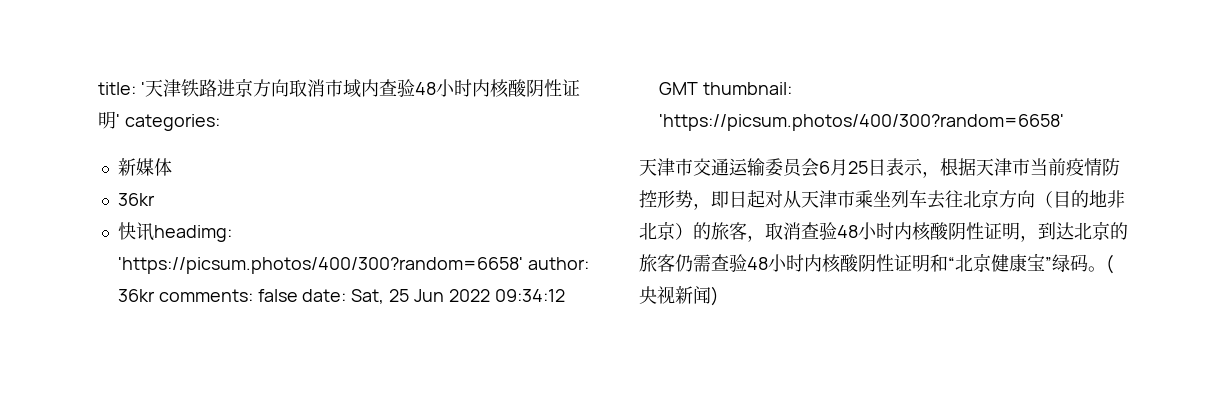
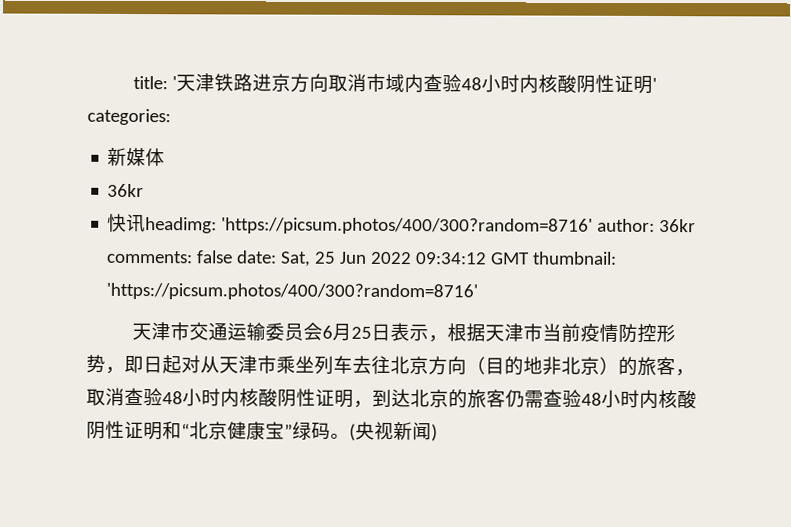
- 快讯headimg: 'https://picsum.photos/400/300?random=6658' author: 36kr comments: false date: Sat, 25 Jun 2022 09:34:12 GMT thumbnail: 'https://picsum.photos/400/300?random=6658'
+ 快讯headimg: 'https://picsum.photos/400/300?random=8716' author: 36kr comments: false date: Sat, 25 Jun 2022 09:34:12 GMT thumbnail: 'https://picsum.photos/400/300?random=8716'

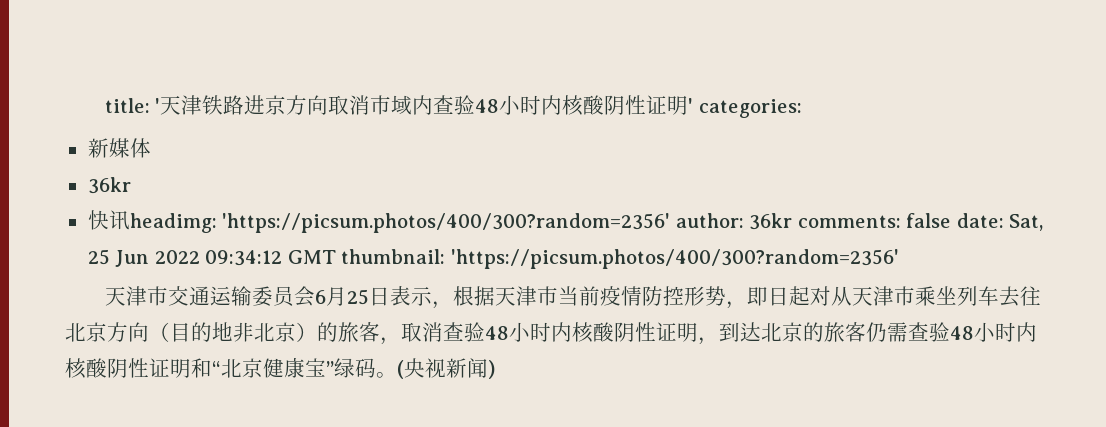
- 快讯headimg: 'https://picsum.photos/400/300?random=8716' author: 36kr comments: false date: Sat, 25 Jun 2022 09:34:12 GMT thumbnail: 'https://picsum.photos/400/300?random=8716'
+ 快讯headimg: 'https://picsum.photos/400/300?random=2356' author: 36kr comments: false date: Sat, 25 Jun 2022 09:34:12 GMT thumbnail: 'https://picsum.photos/400/300?random=2356'

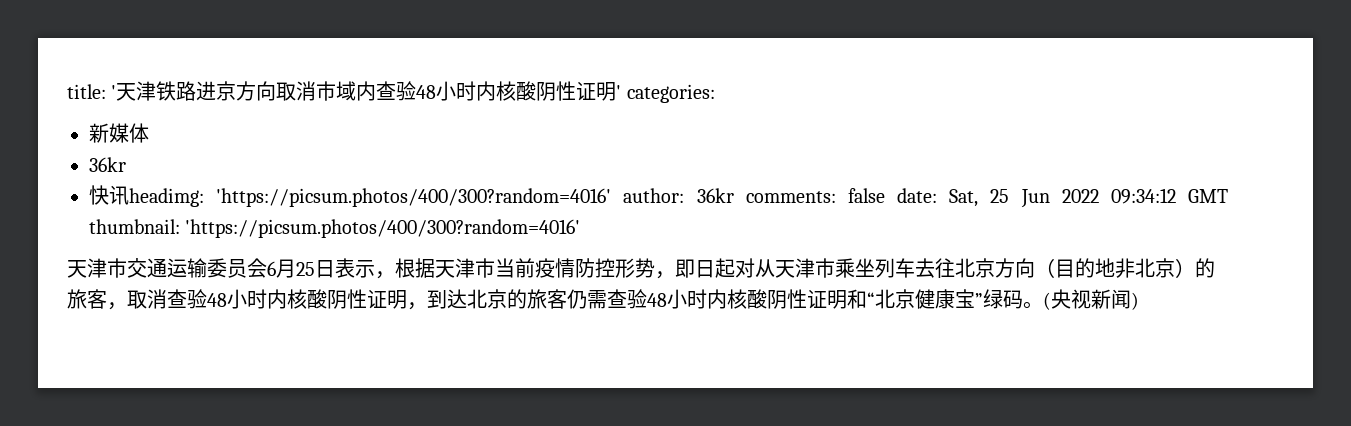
- 快讯headimg: 'https://picsum.photos/400/300?random=2356' author: 36kr comments: false date: Sat, 25 Jun 2022 09:34:12 GMT thumbnail: 'https://picsum.photos/400/300?random=2356'
+ 快讯headimg: 'https://picsum.photos/400/300?random=4016' author: 36kr comments: false date: Sat, 25 Jun 2022 09:34:12 GMT thumbnail: 'https://picsum.photos/400/300?random=4016'

